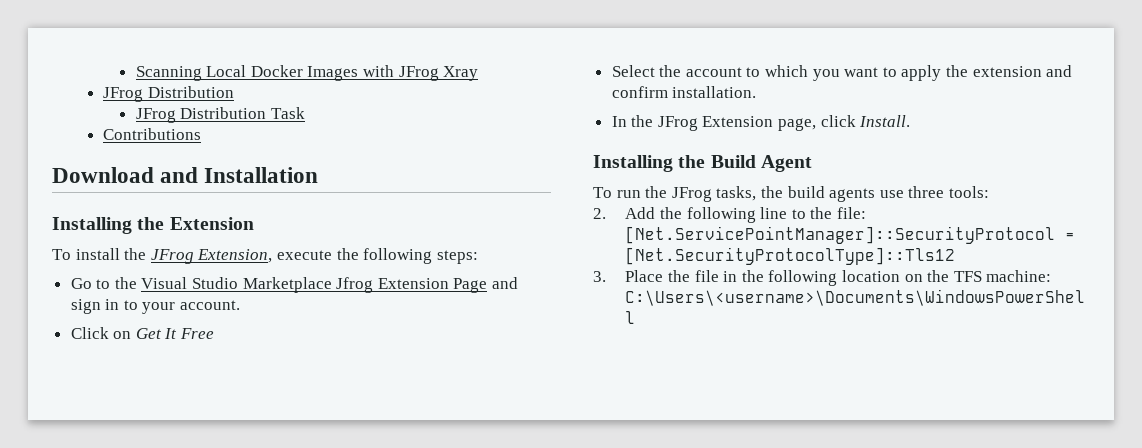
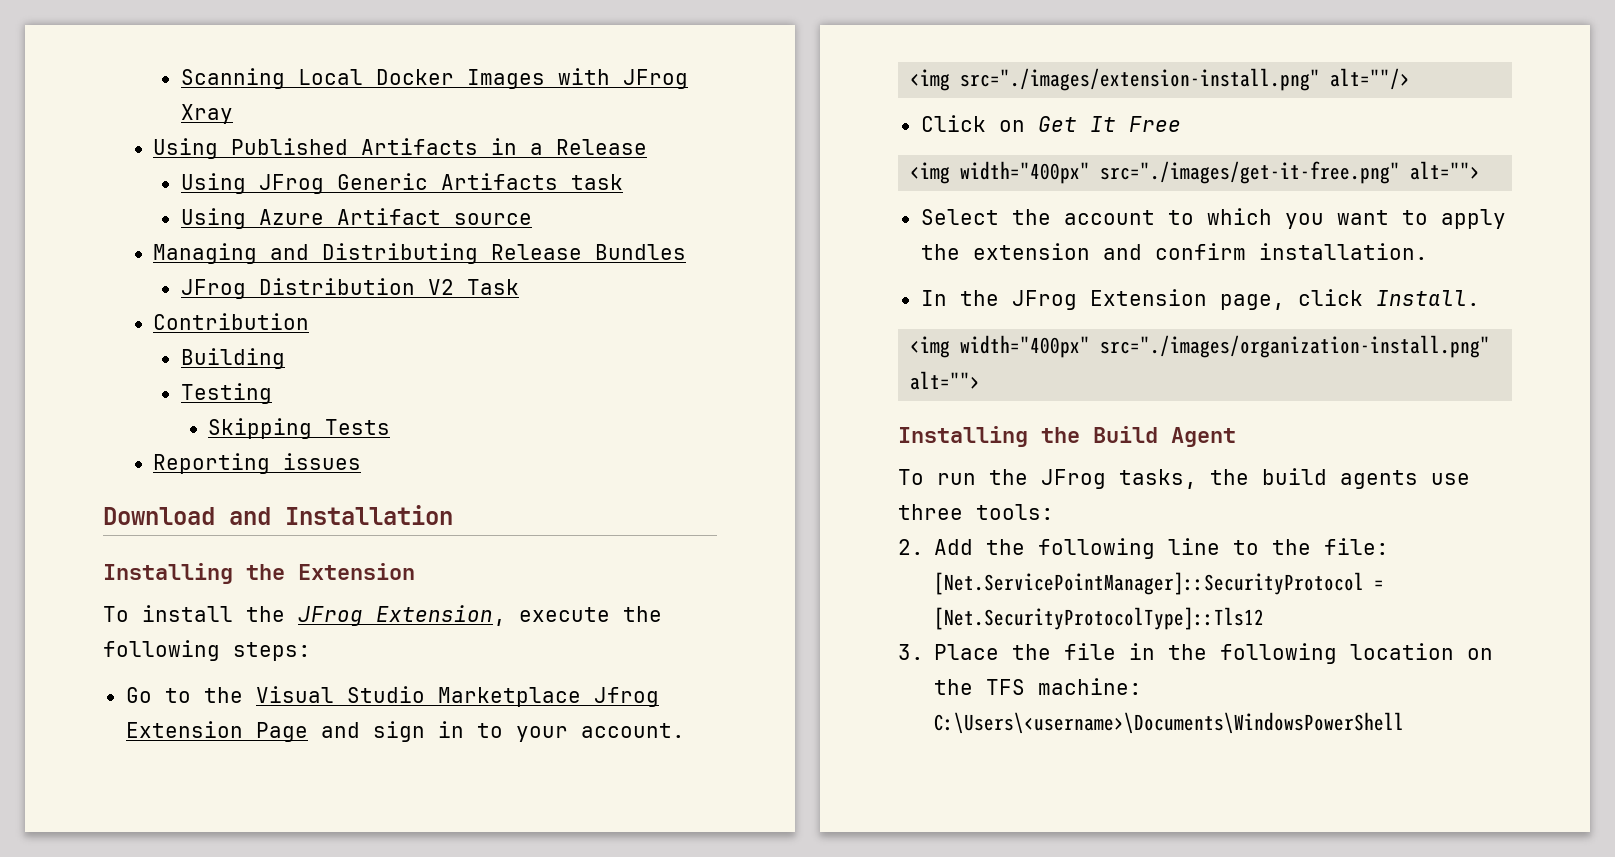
  Scanning Local Docker Images with JFrog Xray
- JFrog Distribution
- JFrog Distribution Task
+ Using Published Artifacts in a Release
+ Using JFrog Generic Artifacts task
+ Using Azure Artifact source
+ Managing and Distributing Release Bundles
+ JFrog Distribution V2 Task
- Contributions
+ Contribution
+ Building
+ Testing
+ Skipping Tests
+ Reporting issues
+ <img src="./images/extension-install.png" alt=""/>
+ <img width="400px" src="./images/get-it-free.png" alt="">
+ <img width="400px" src="./images/organization-install.png" alt="">

